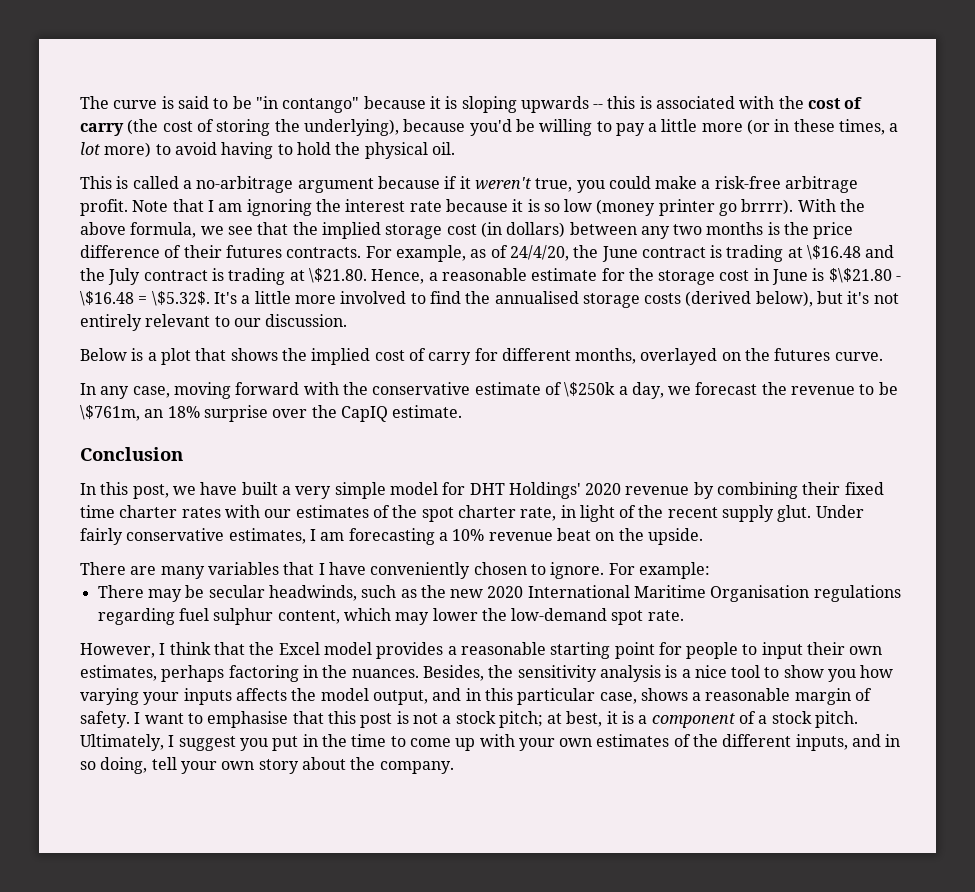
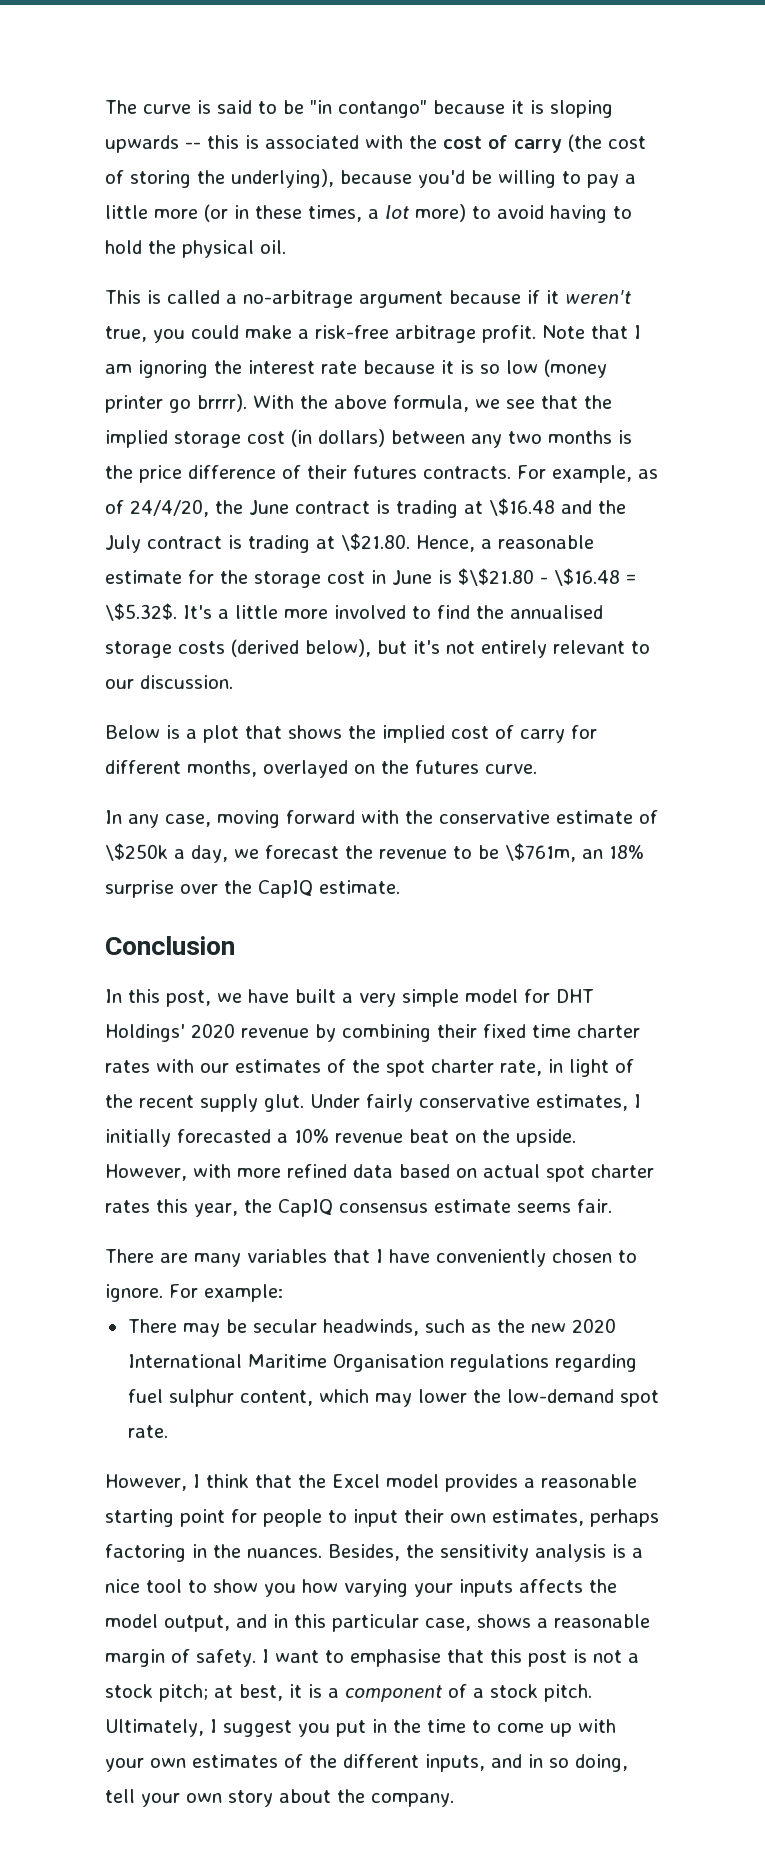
- Under fairly conservative estimates, I am forecasting a 10% revenue beat on the upside.
+ Under fairly conservative estimates, I initially forecasted a 10% revenue beat on the upside. However, with more refined data based on actual spot charter rates this year, the CapIQ consensus estimate seems fair.

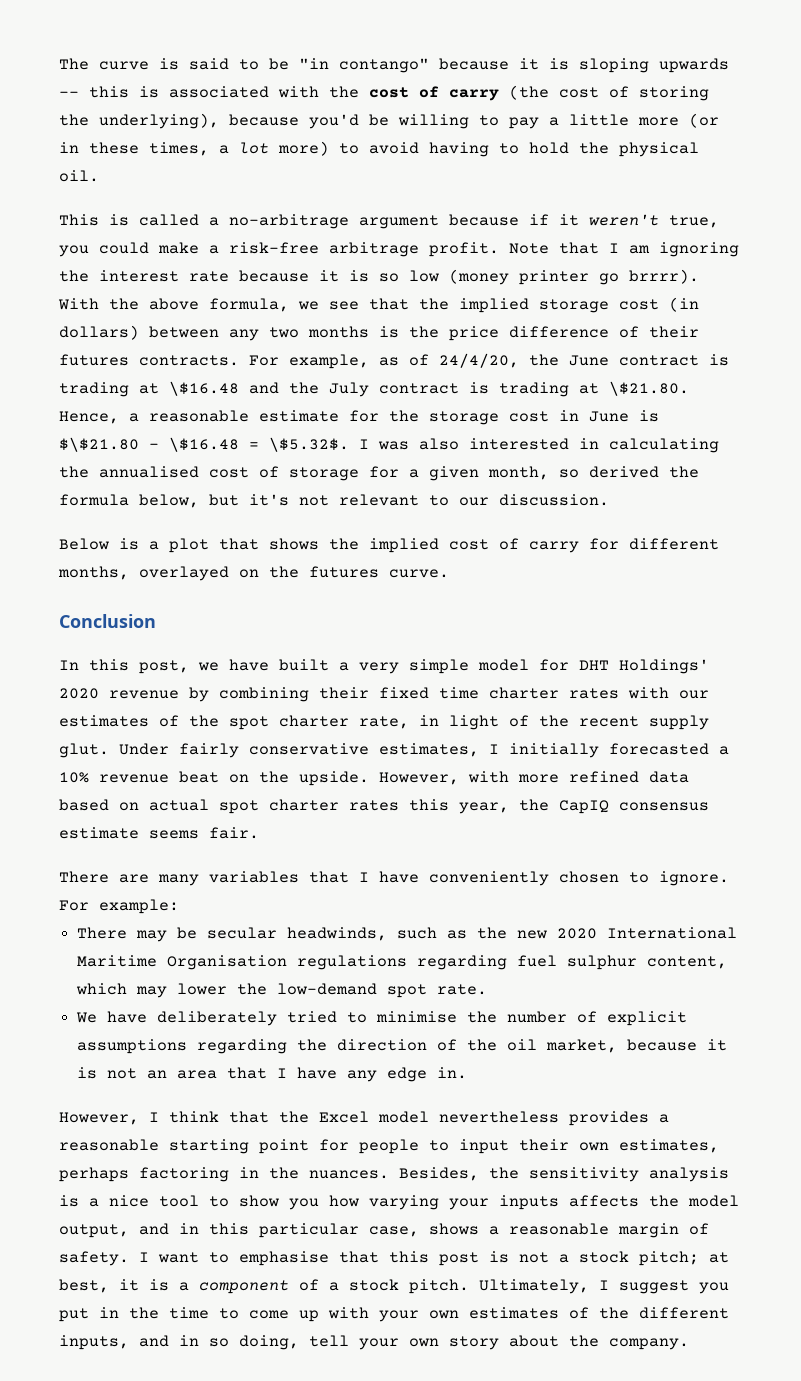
- For example, as of 24/4/20, the June contract is trading at \$16.48 and the July contract is trading at \$21.80. Hence, a reasonable estimate for the storage cost in June is $\$21.80 - \$16.48 = \$5.32$. It's a little more involved to find the annualised storage costs (derived below), but it's not entirely relevant to our discussion.
+ For example, as of 24/4/20, the June contract is trading at \$16.48 and the July contract is trading at \$21.80. Hence, a reasonable estimate for the storage cost in June is $\$21.80 - \$16.48 = \$5.32$. I was also interested in calculating the annualised cost of storage for a given month, so derived the formula below, but it's not relevant to our discussion.
- In any case, moving forward with the conservative estimate of \$250k a day, we forecast the revenue to be \$761m, an 18% surprise over the CapIQ estimate.
+ We have deliberately tried to minimise the number of explicit assumptions regarding the direction of the oil market, because it is not an area that I have any edge in.
- However, I think that the Excel model provides a reasonable starting point for people to input their own estimates, perhaps factoring in the nuances.
+ However, I think that the Excel model nevertheless provides a reasonable starting point for people to input their own estimates, perhaps factoring in the nuances.

